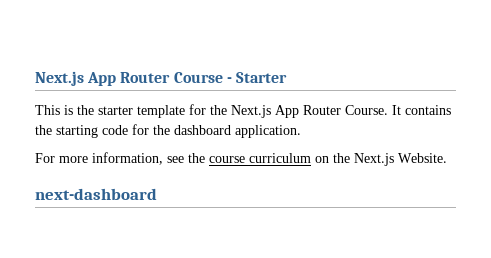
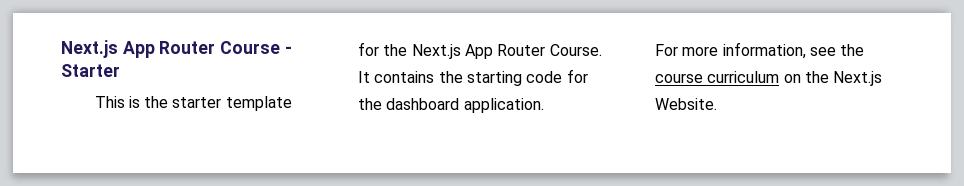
- next-dashboard

